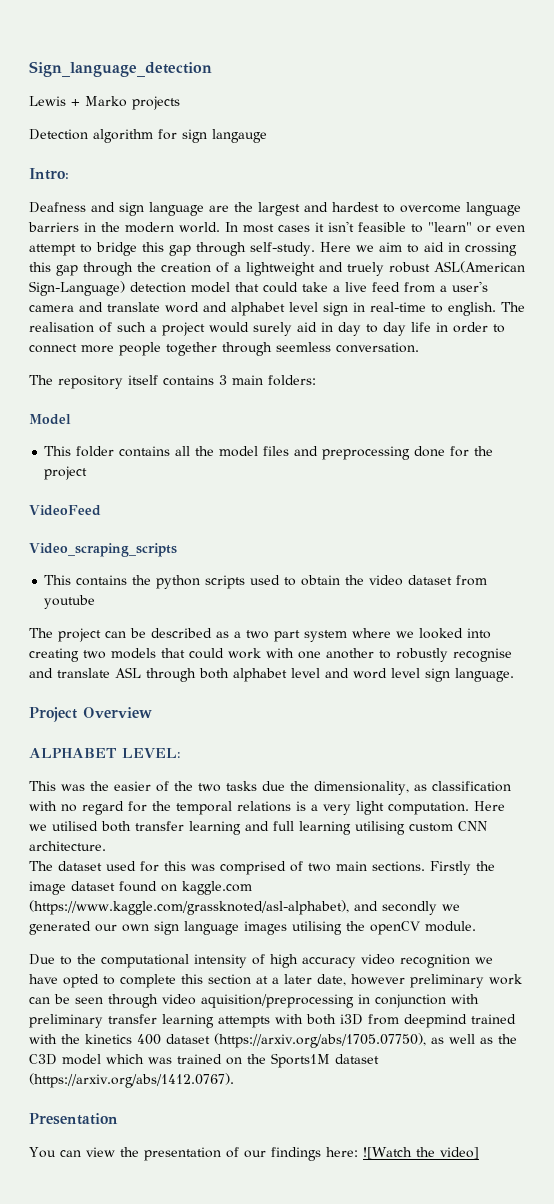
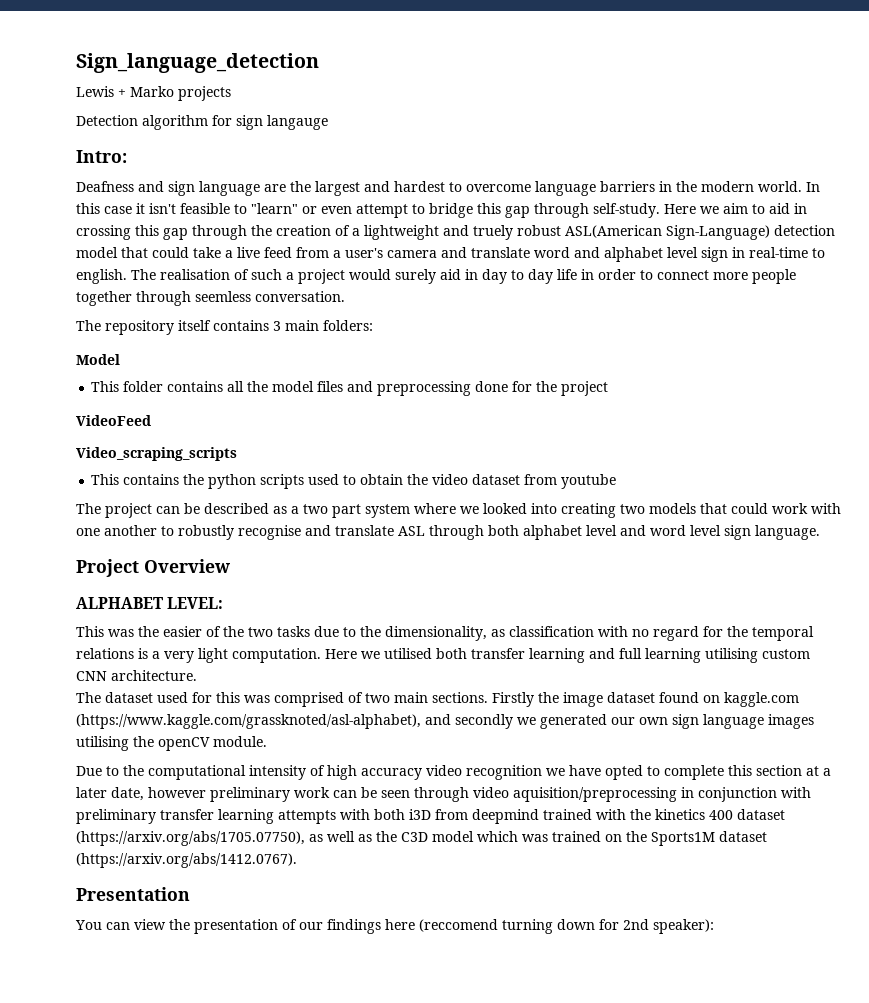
- In most cases it isn't feasible to "learn" or even attempt to bridge this gap through self-study.
+ In this case it isn't feasible to "learn" or even attempt to bridge this gap through self-study.
- This was the easier of the two tasks due the dimensionality, as classification with no regard for the temporal relations is a very light computation.
+ This was the easier of the two tasks due to the dimensionality, as classification with no regard for the temporal relations is a very light computation.
- You can view the presentation of our findings here: ![Watch the video]
+ You can view the presentation of our findings here (reccomend turning down for 2nd speaker):

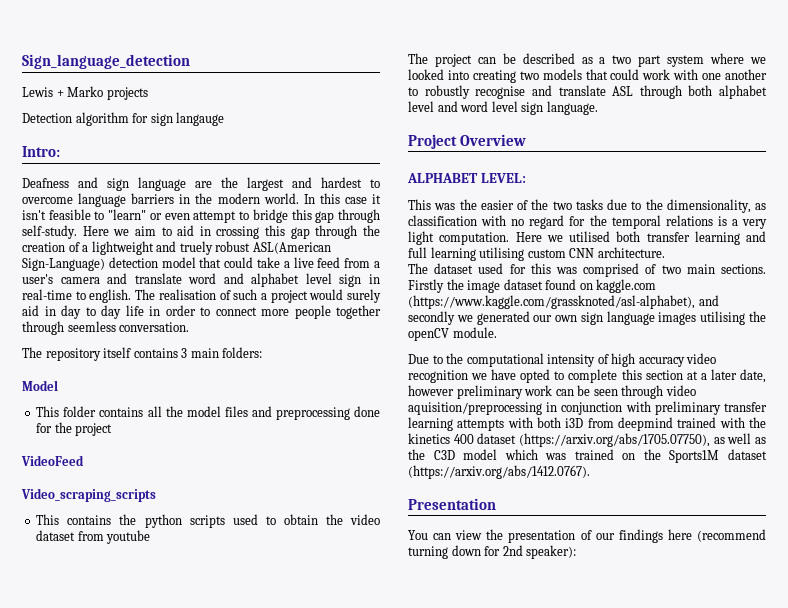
- You can view the presentation of our findings here (reccomend turning down for 2nd speaker):
+ You can view the presentation of our findings here (recommend turning down for 2nd speaker):

